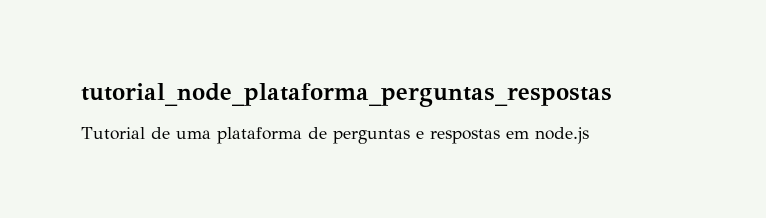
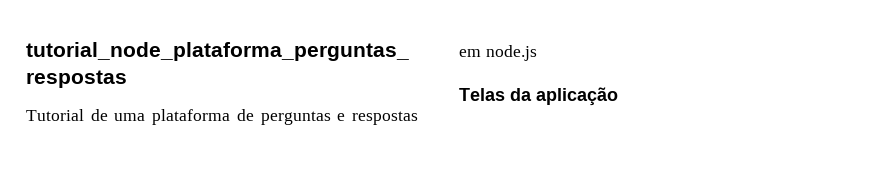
+ Telas da aplicação

